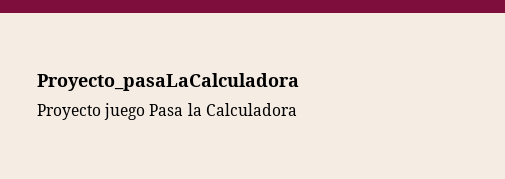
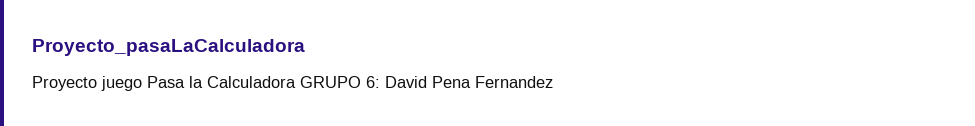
- Proyecto juego Pasa la Calculadora
+ Proyecto juego Pasa la Calculadora GRUPO 6: David Pena Fernandez

